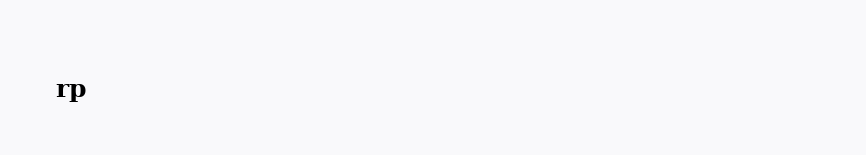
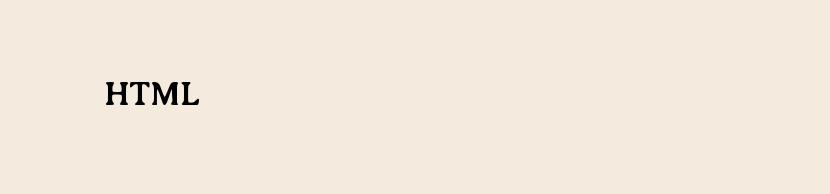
- rp
+ HTML

